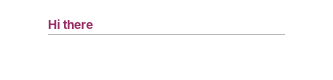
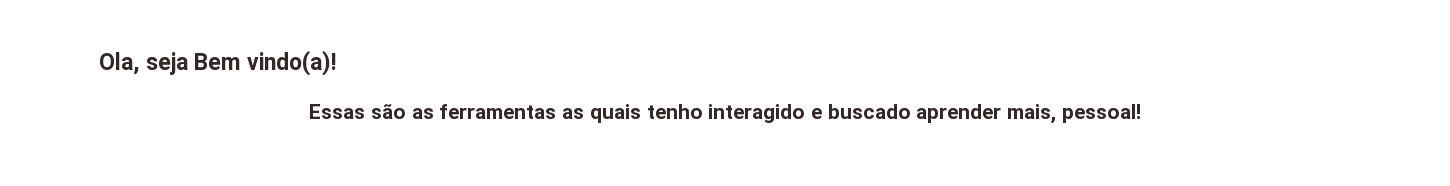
- Hi there
+ Ola, seja Bem vindo(a)!
+ Essas são as ferramentas as quais tenho interagido e buscado aprender mais, pessoal!

